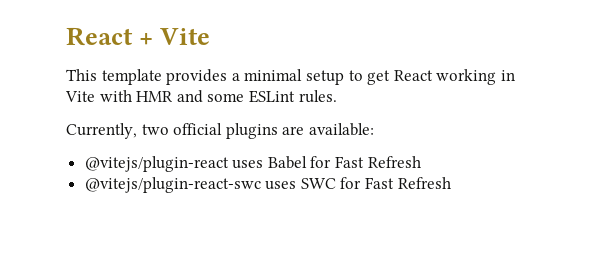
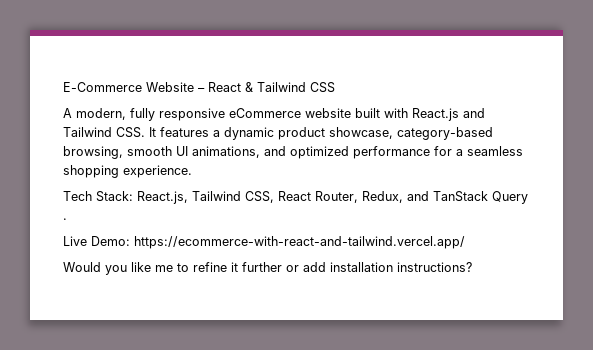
- React + Vite
- This template provides a minimal setup to get React working in Vite with HMR and some ESLint rules.
- Currently, two official plugins are available:
- @vitejs/plugin-react uses Babel for Fast Refresh
- @vitejs/plugin-react-swc uses SWC for Fast Refresh
+ E-Commerce Website – React & Tailwind CSS
+ A modern, fully responsive eCommerce website built with React.js and Tailwind CSS. It features a dynamic product showcase, category-based browsing, smooth UI animations, and optimized performance for a seamless shopping experience.
+ Tech Stack: React.js, Tailwind CSS, React Router, Redux, and TanStack Query .
+ Live Demo: https://ecommerce-with-react-and-tailwind.vercel.app/
+ Would you like me to refine it further or add installation instructions?

